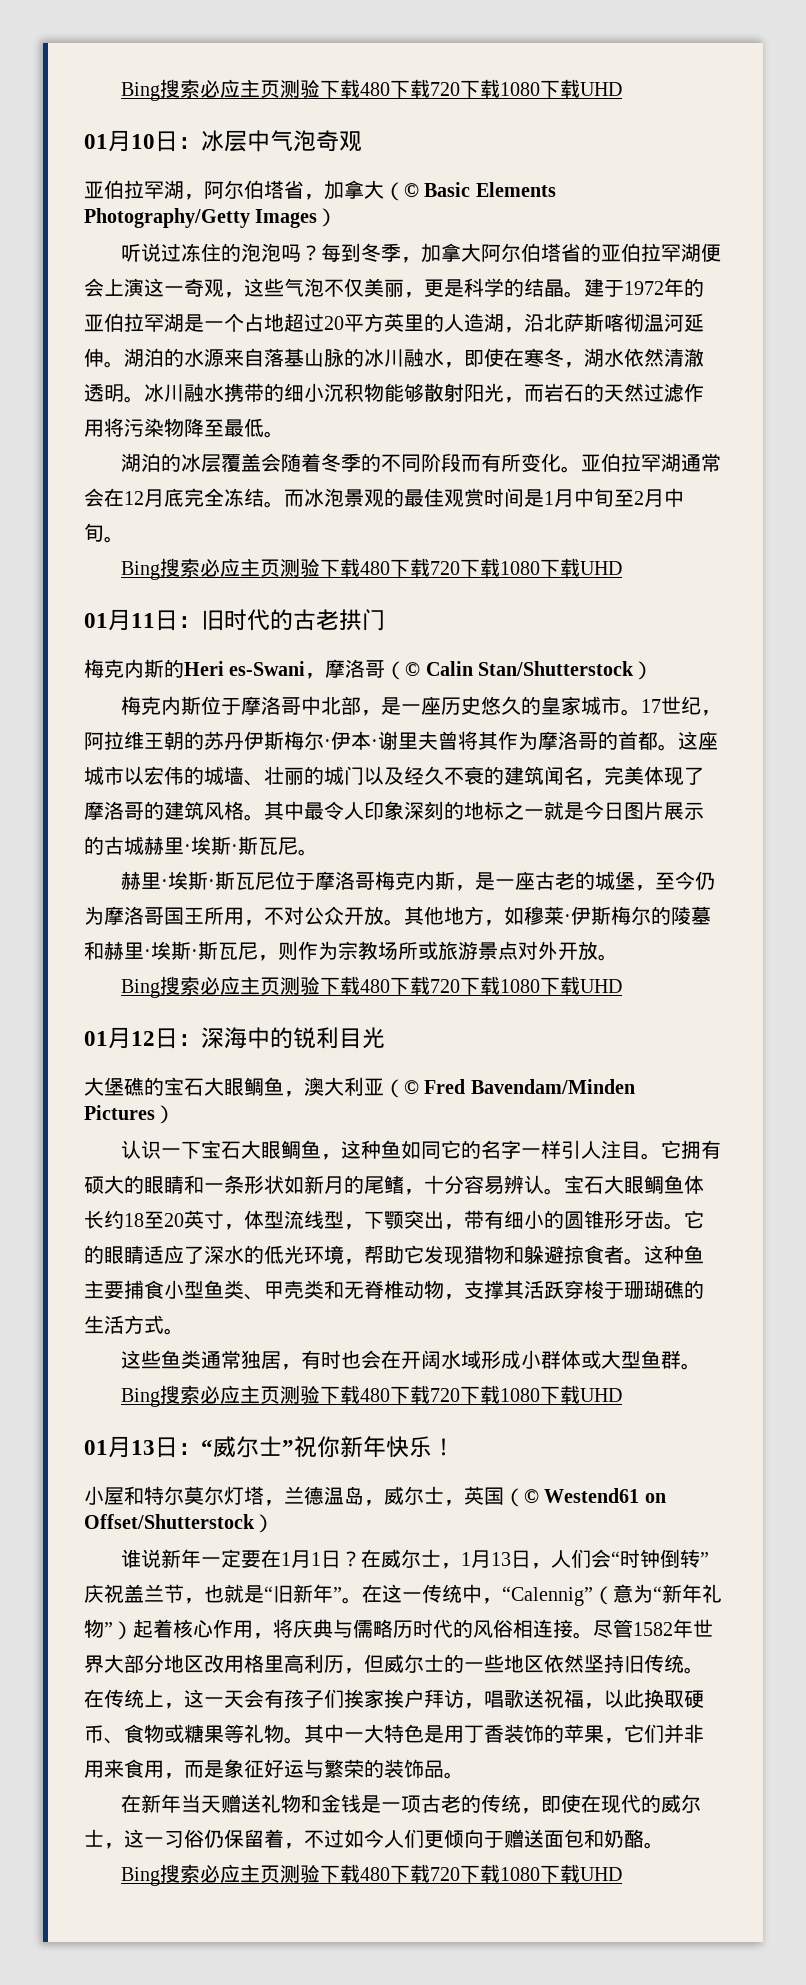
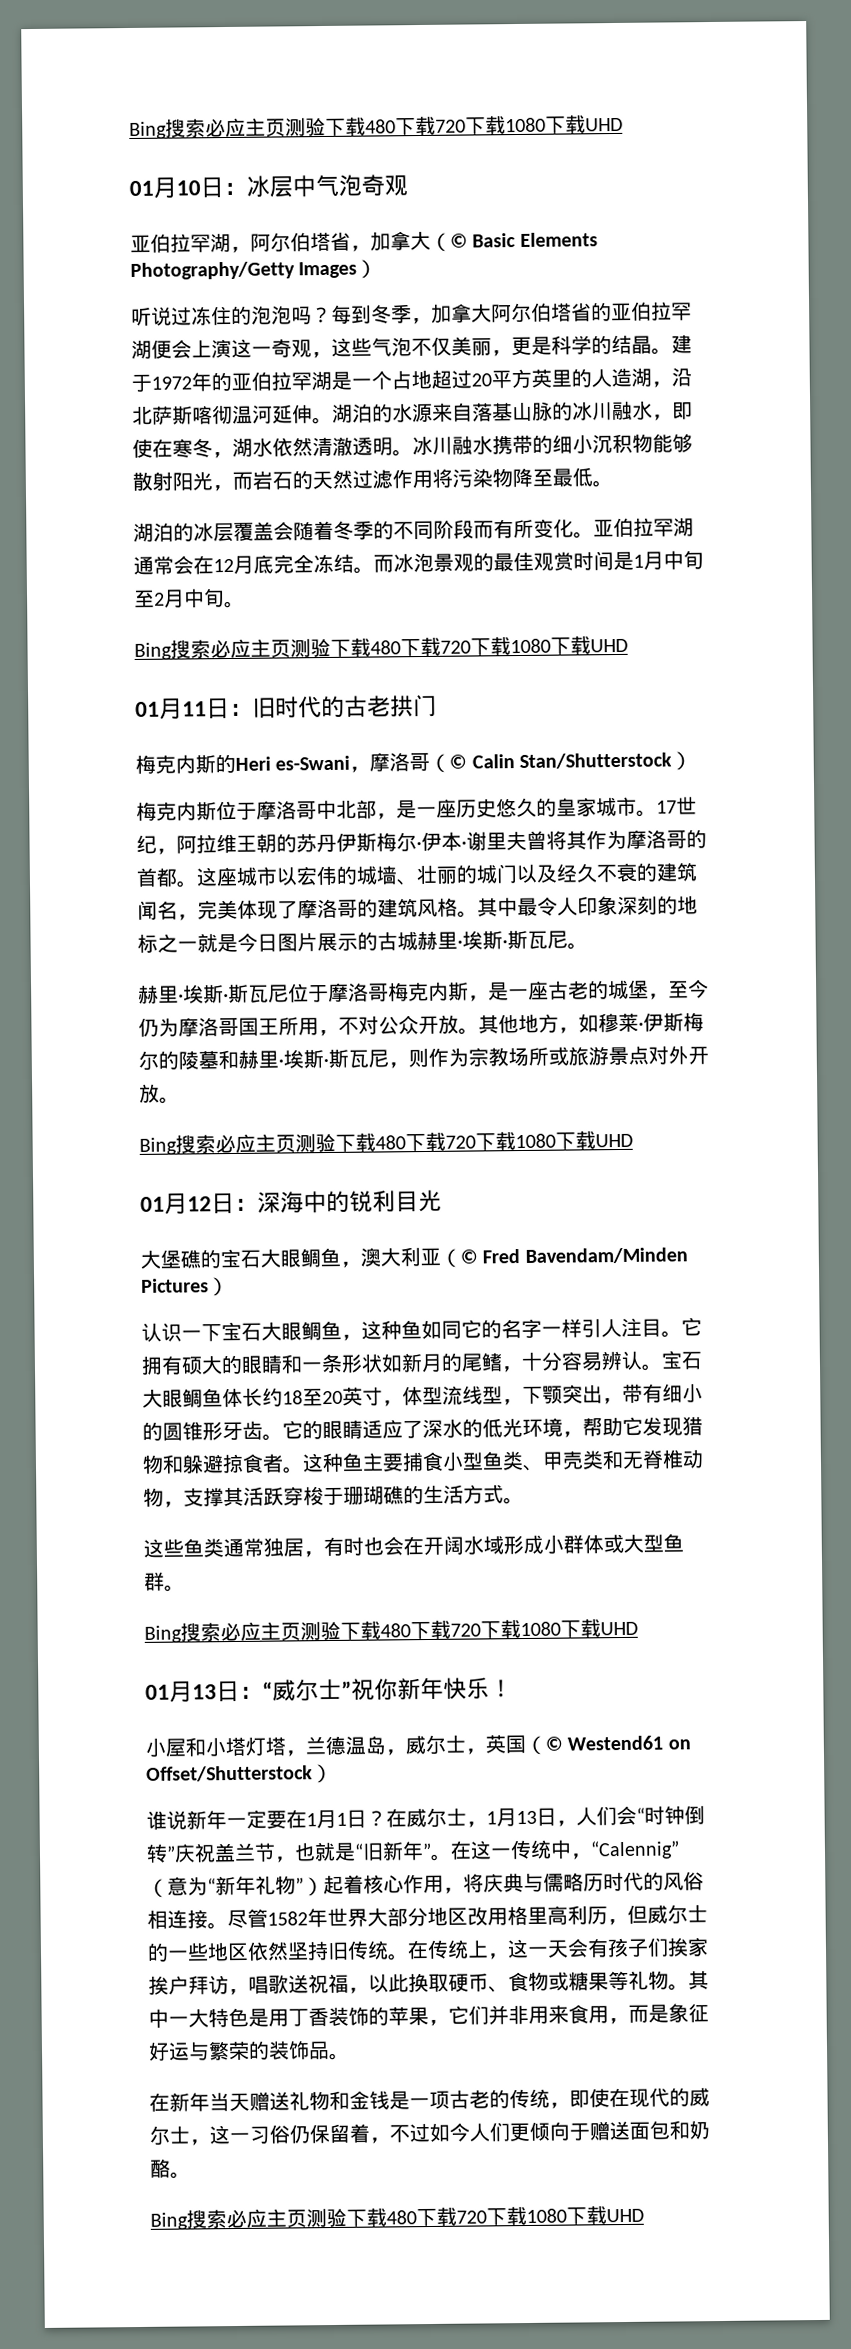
- 小屋和特尔莫尔灯塔，兰德温岛，威尔士，英国（© Westend61 on Offset/Shutterstock）
+ 小屋和小塔灯塔，兰德温岛，威尔士，英国（© Westend61 on Offset/Shutterstock）

